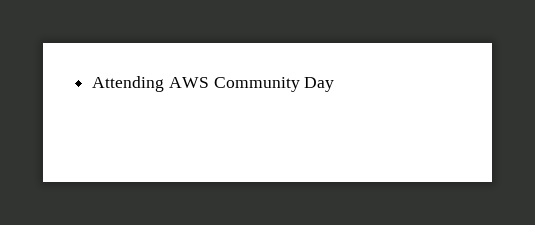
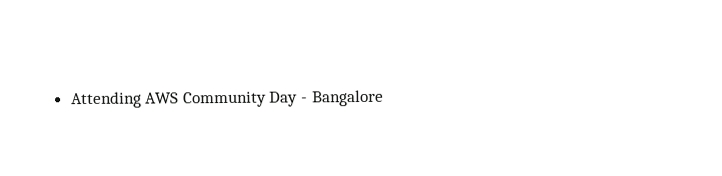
- Attending AWS Community Day
+ Attending AWS Community Day - Bangalore

